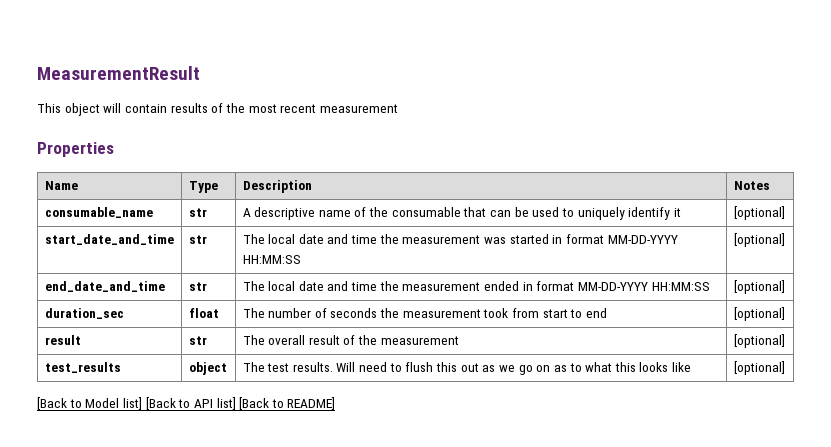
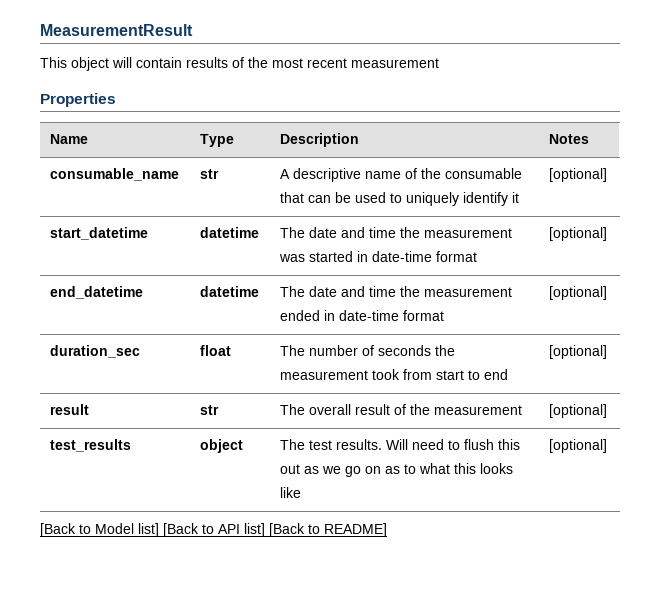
- start_date_and_time | str | The local date and time the measurement was started in format MM-DD-YYYY HH:MM:SS | [optional]
- end_date_and_time | str | The local date and time the measurement ended in format MM-DD-YYYY HH:MM:SS | [optional]
+ start_datetime | datetime | The date and time the measurement was started in date-time format | [optional]
+ end_datetime | datetime | The date and time the measurement ended in date-time format | [optional]

